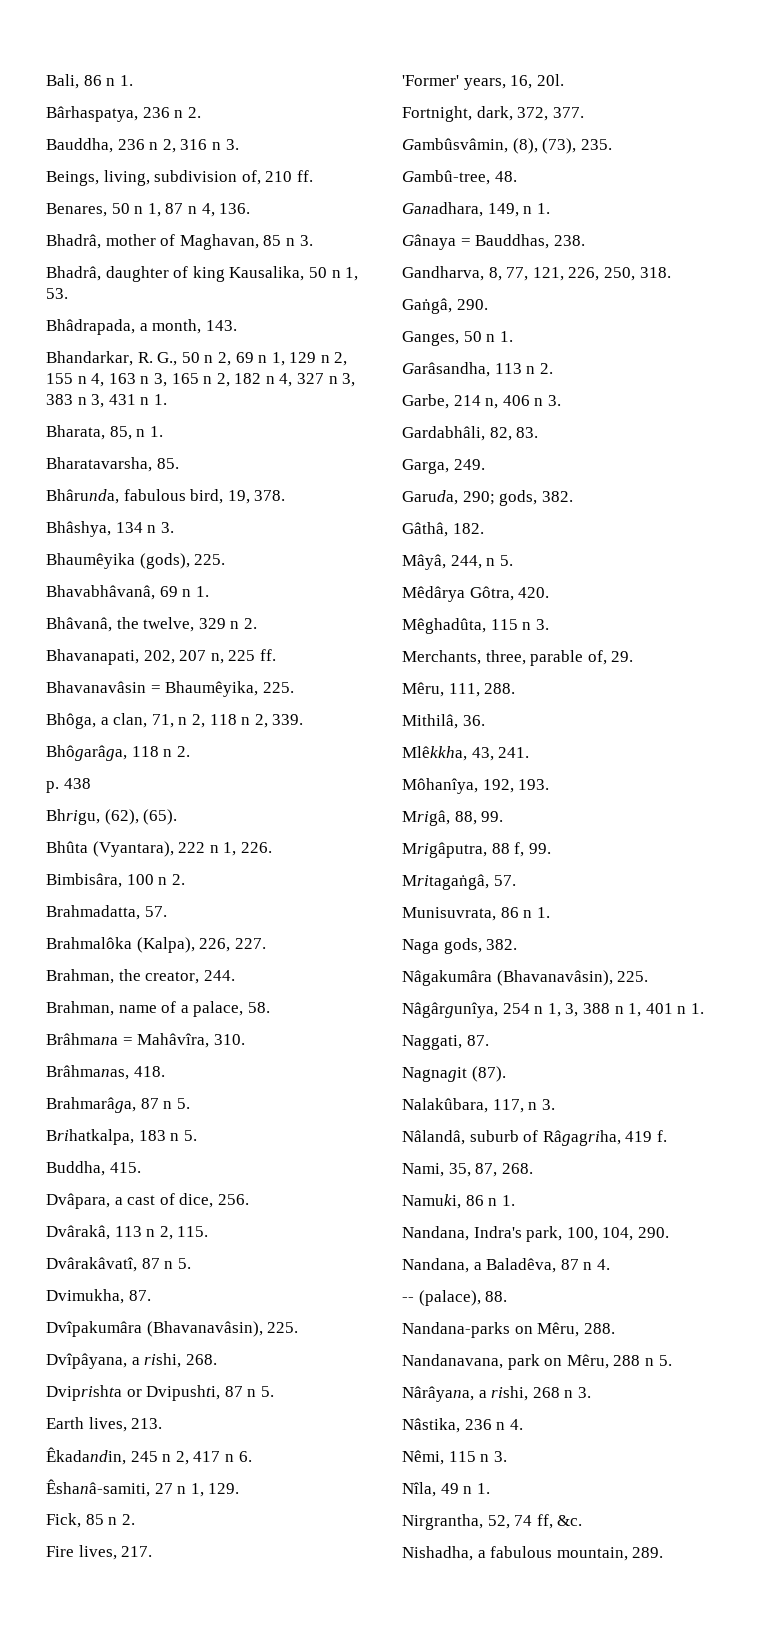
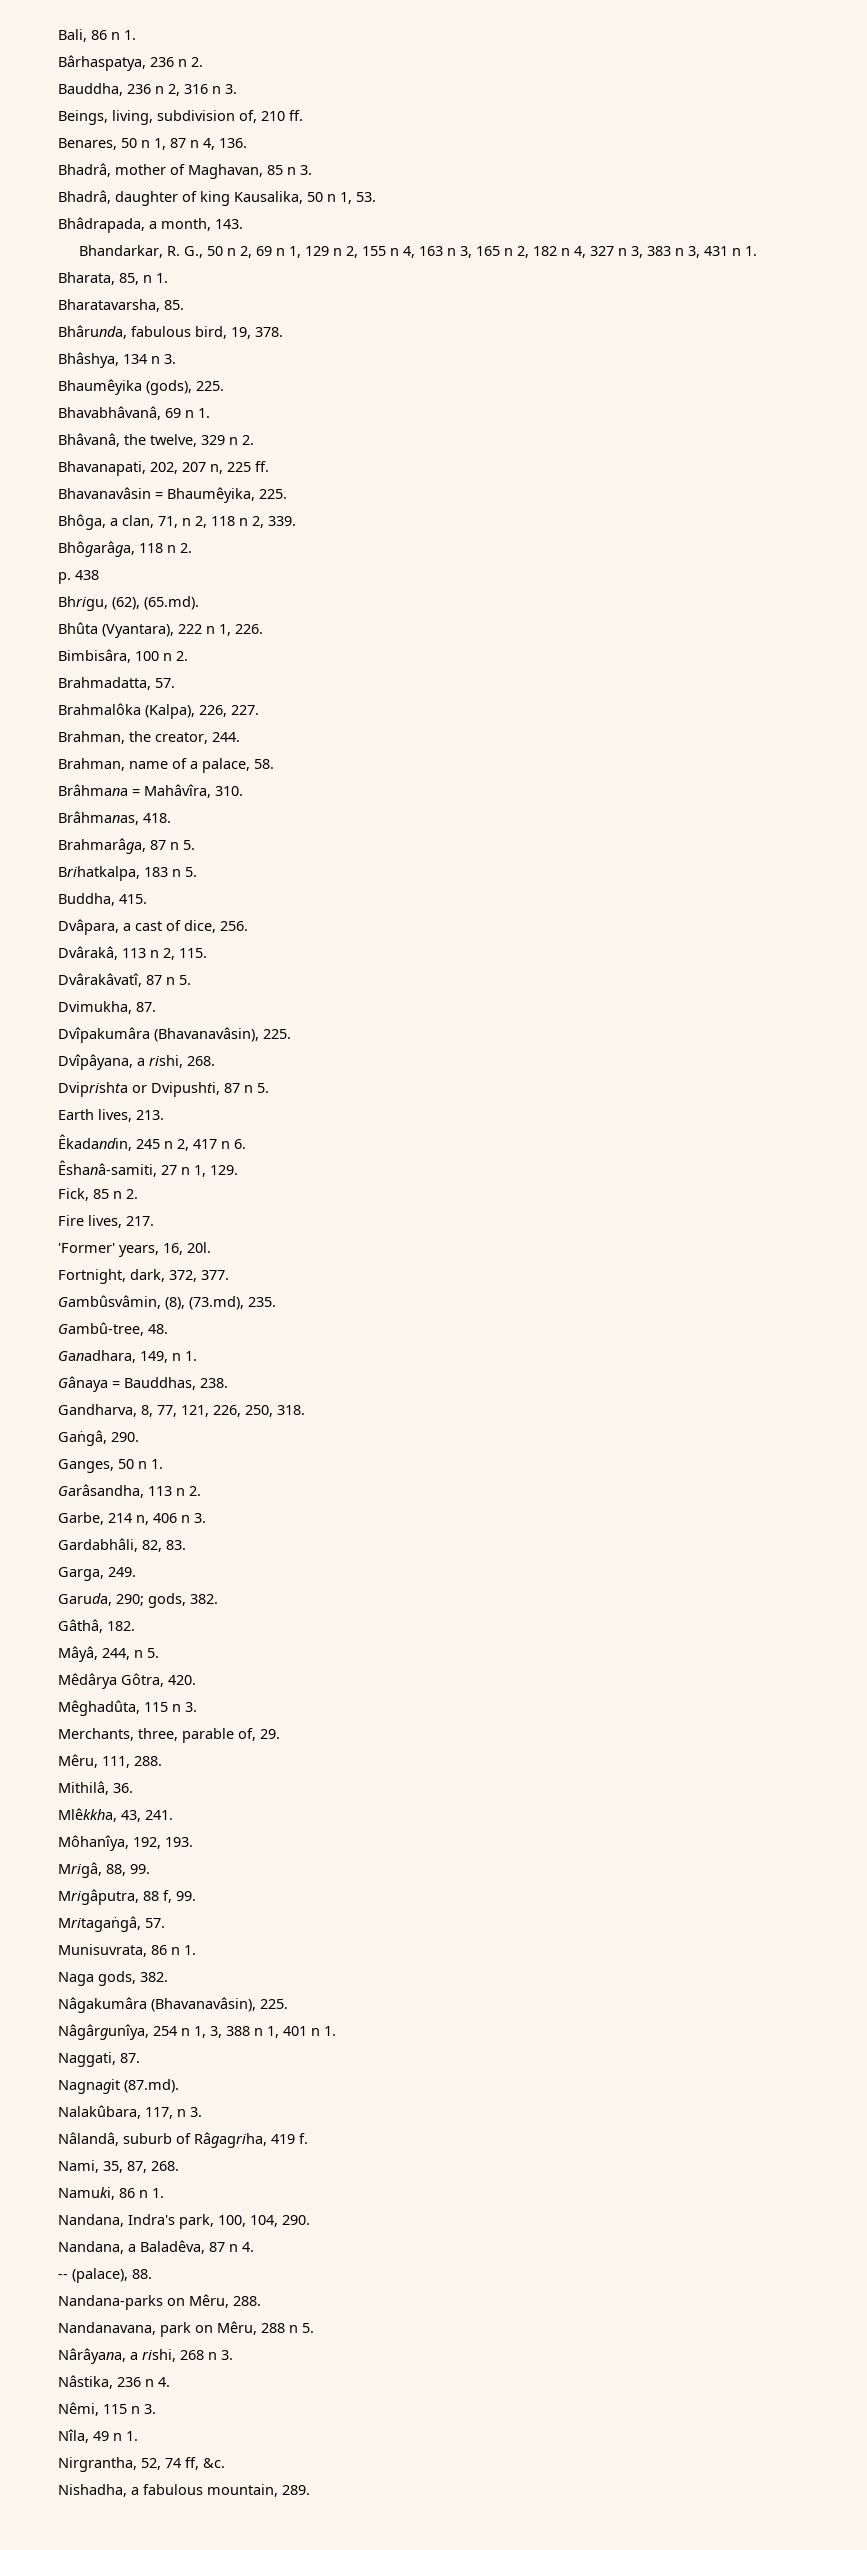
- Bhrigu, (62), (65).
+ Bhrigu, (62), (65.md).
- Gambûsvâmin, (8), (73), 235.
+ Gambûsvâmin, (8), (73.md), 235.
- Nagnagit (87).
+ Nagnagit (87.md).

